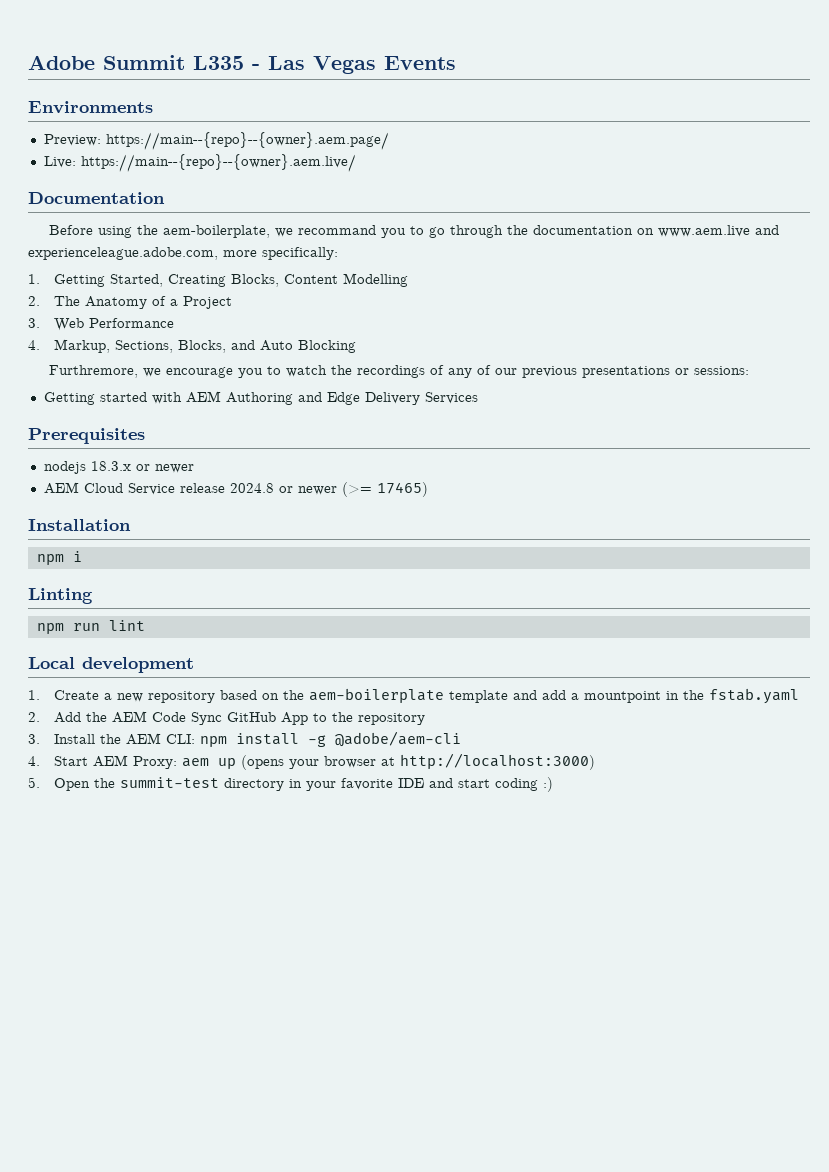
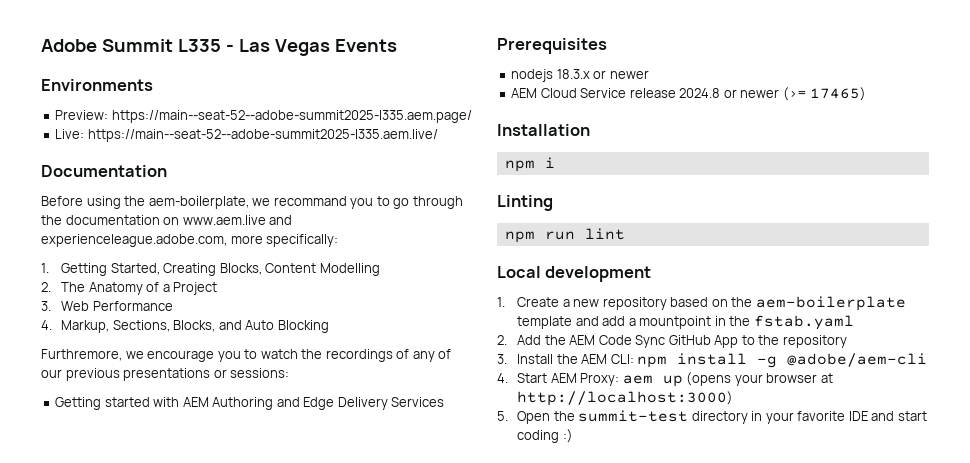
- Preview: https://main--{repo}--{owner}.aem.page/
+ Preview: https://main--seat-52--adobe-summit2025-l335.aem.page/
- Live: https://main--{repo}--{owner}.aem.live/
+ Live: https://main--seat-52--adobe-summit2025-l335.aem.live/

